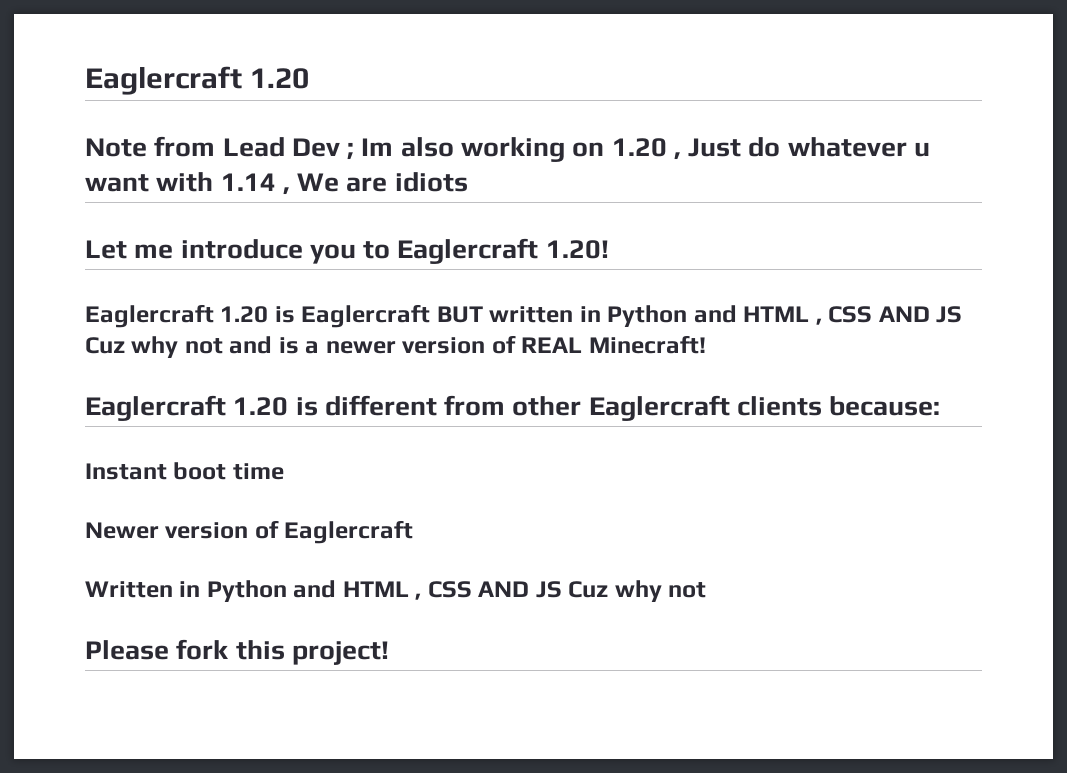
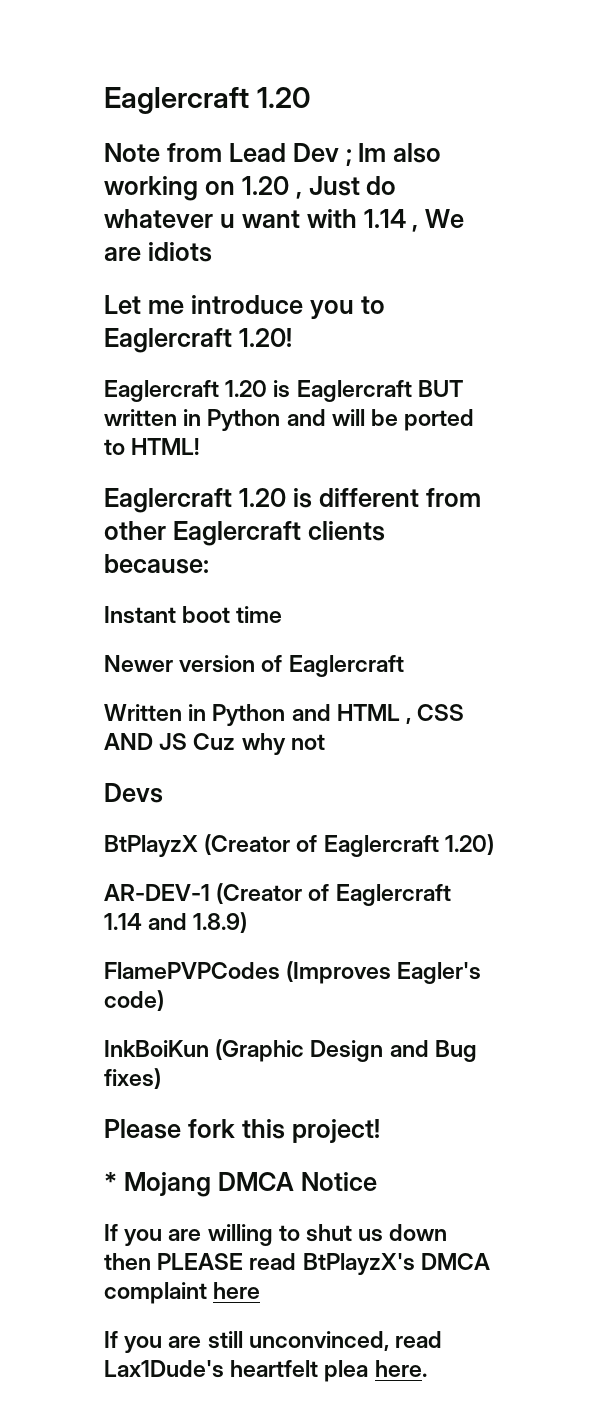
- Eaglercraft 1.20 is Eaglercraft BUT written in Python and HTML , CSS AND JS Cuz why not and is a newer version of REAL Minecraft!
+ Eaglercraft 1.20 is Eaglercraft BUT written in Python and will be ported to HTML!
+ Devs
+ BtPlayzX (Creator of Eaglercraft 1.20)
+ AR-DEV-1 (Creator of Eaglercraft 1.14 and 1.8.9)
+ FlamePVPCodes (Improves Eagler's code)
+ InkBoiKun (Graphic Design and Bug fixes)
  Please fork this project!
+ * Mojang DMCA Notice
+ If you are willing to shut us down then PLEASE read BtPlayzX's DMCA complaint here
+ If you are still unconvinced, read Lax1Dude's heartfelt plea here.

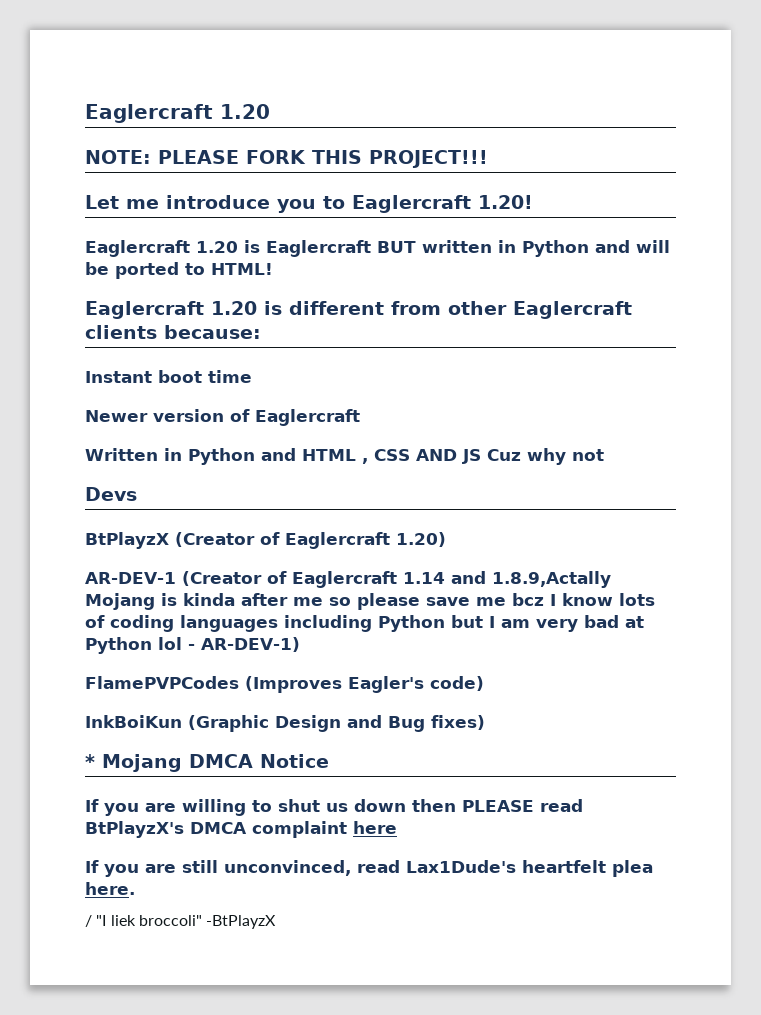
- Note from Lead Dev ; Im also working on 1.20 , Just do whatever u want with 1.14 , We are idiots
+ NOTE: PLEASE FORK THIS PROJECT!!!
- AR-DEV-1 (Creator of Eaglercraft 1.14 and 1.8.9)
+ AR-DEV-1 (Creator of Eaglercraft 1.14 and 1.8.9,Actally Mojang is kinda after me so please save me bcz I know lots of coding languages including Python but I am very bad at Python lol - AR-DEV-1)
- Please fork this project!
+ / "I liek broccoli" -BtPlayzX

